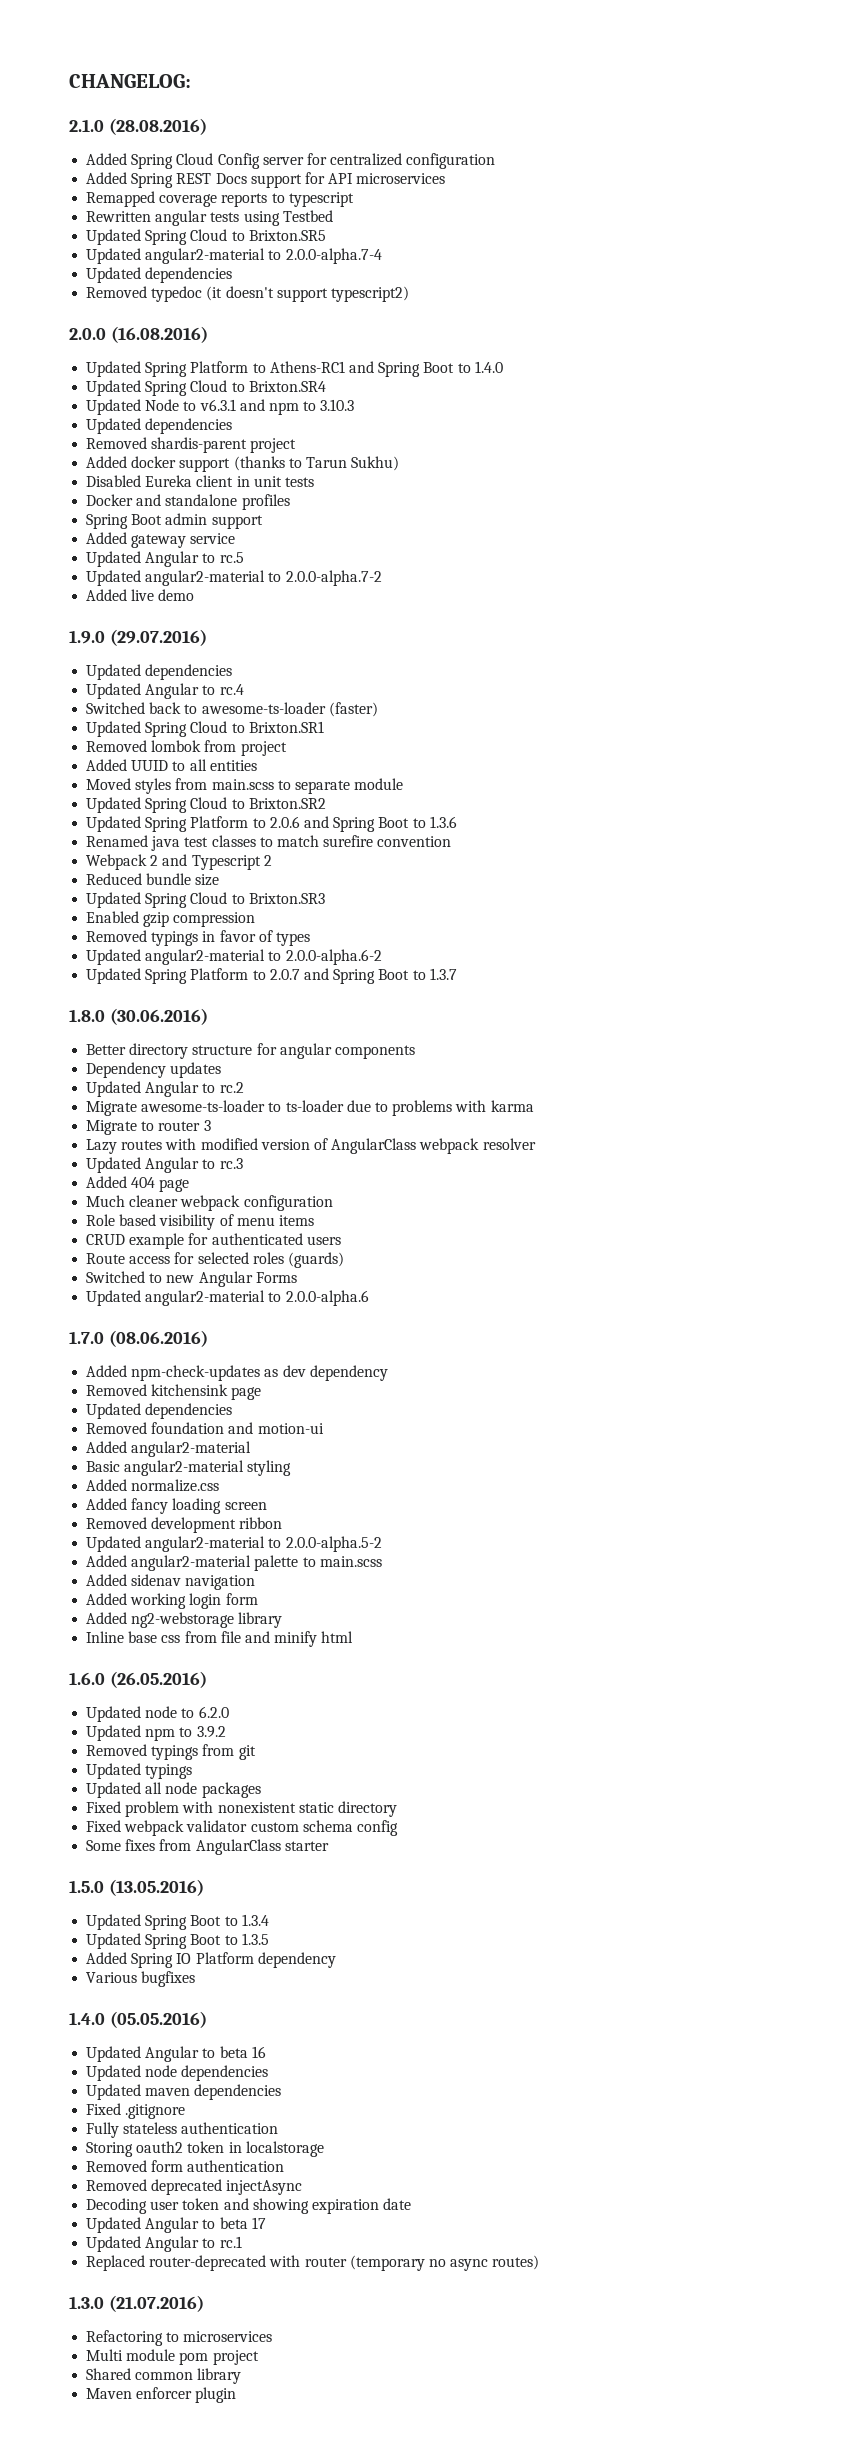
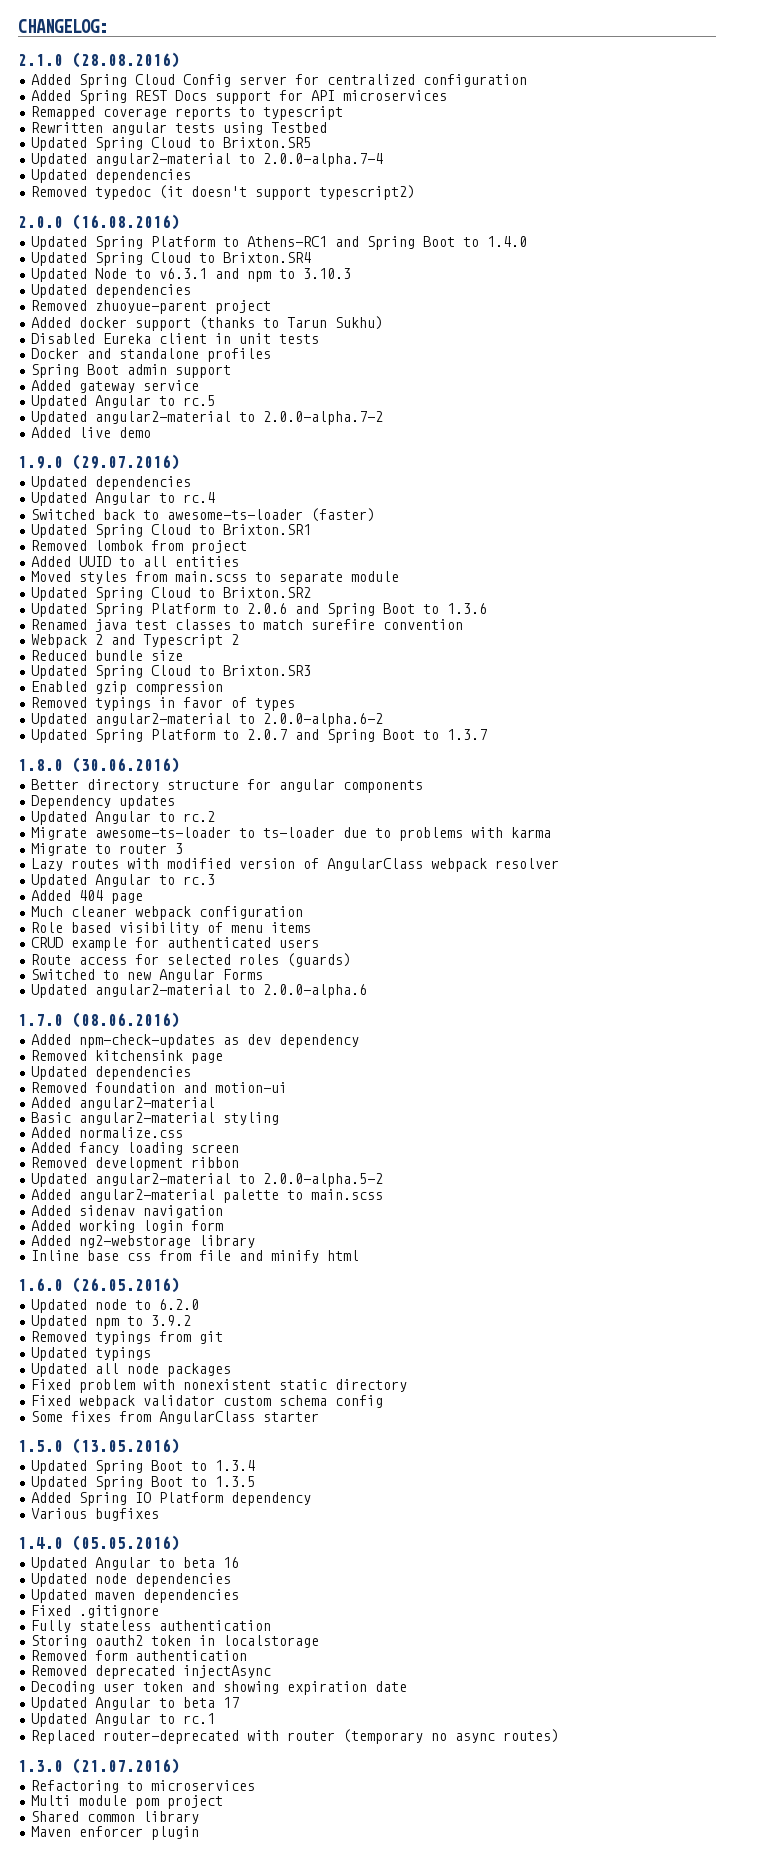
- Removed shardis-parent project
+ Removed zhuoyue-parent project

